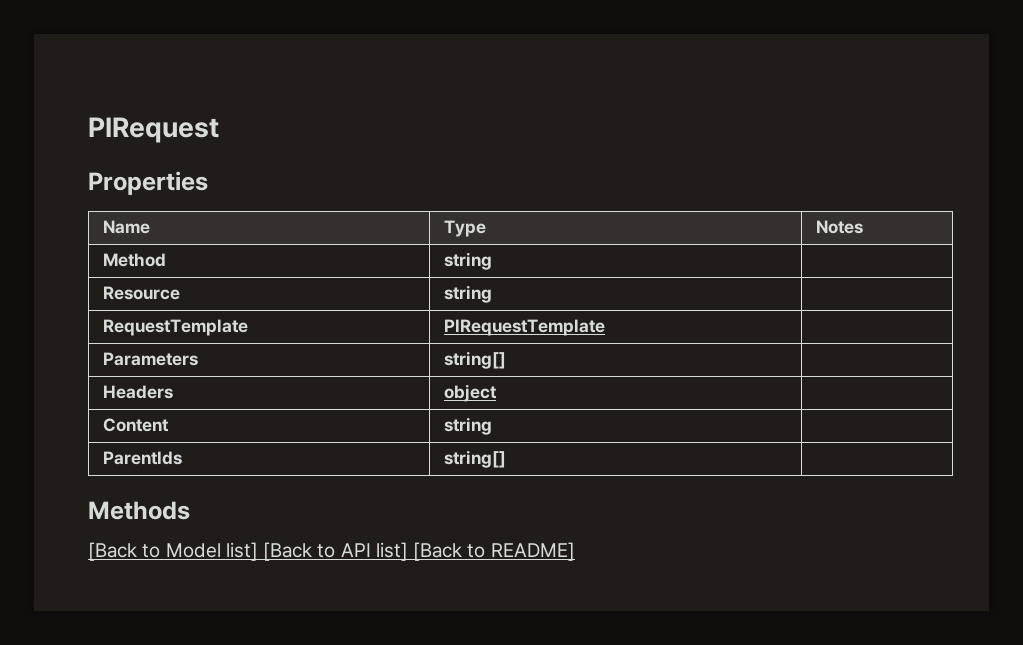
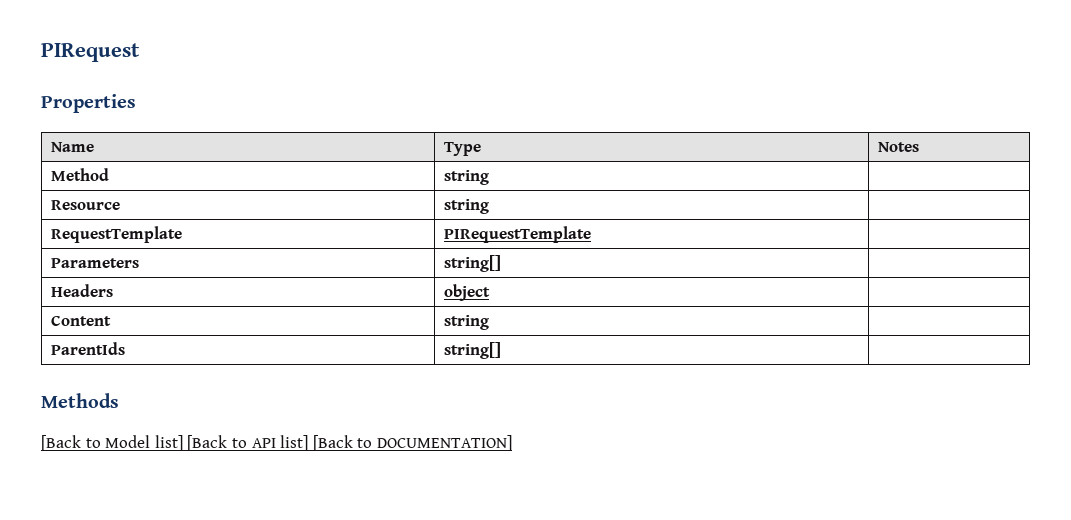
- [Back to Model list] [Back to API list] [Back to README]
+ [Back to Model list] [Back to API list] [Back to DOCUMENTATION]

